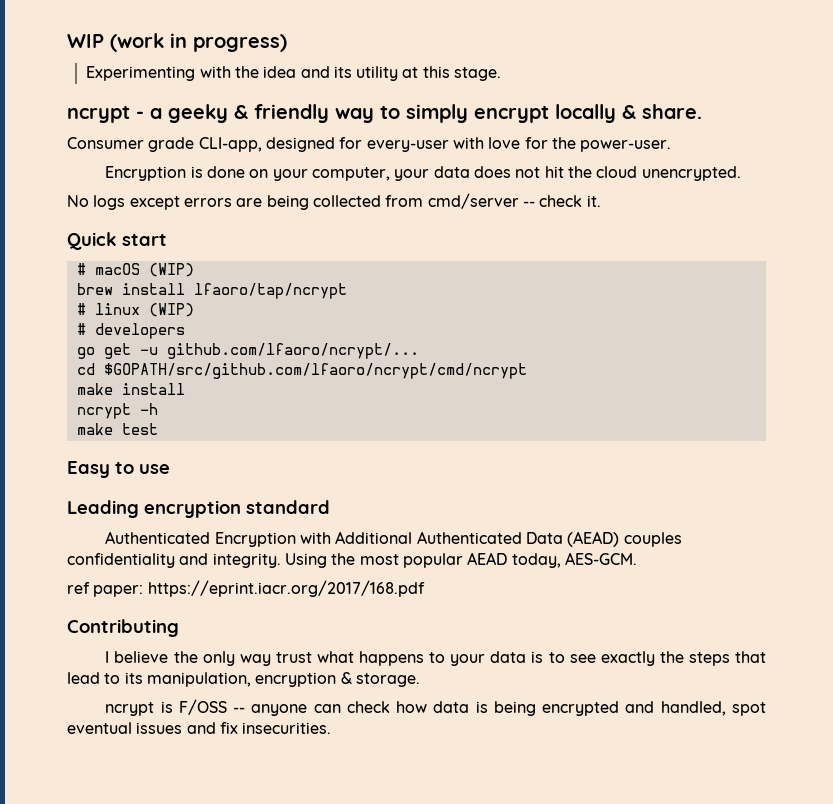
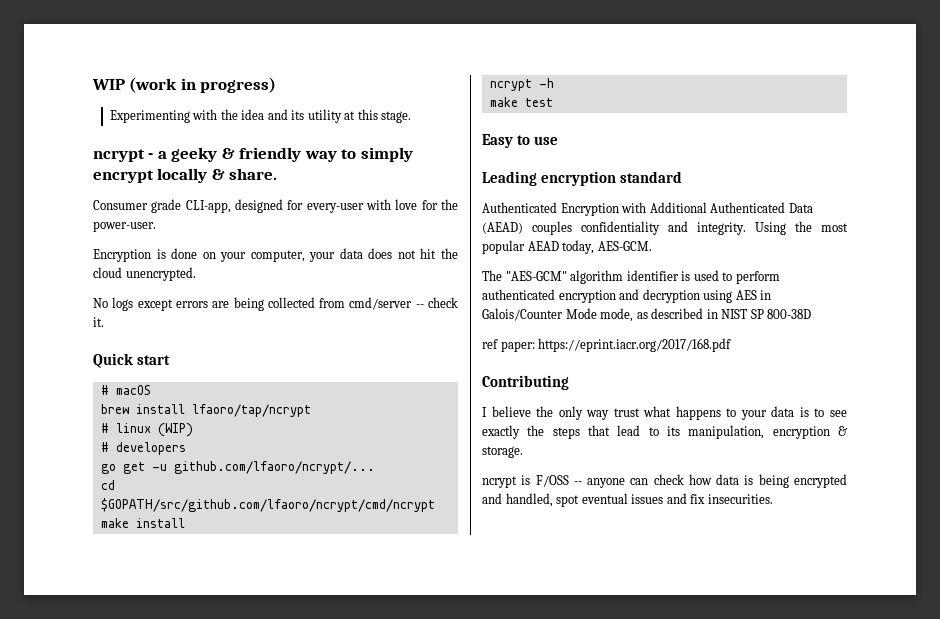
- # macOS (WIP)
+ # macOS
+ The "AES-GCM" algorithm identifier is used to perform authenticated encryption and decryption using AES in Galois/Counter Mode mode, as described in NIST SP 800-38D

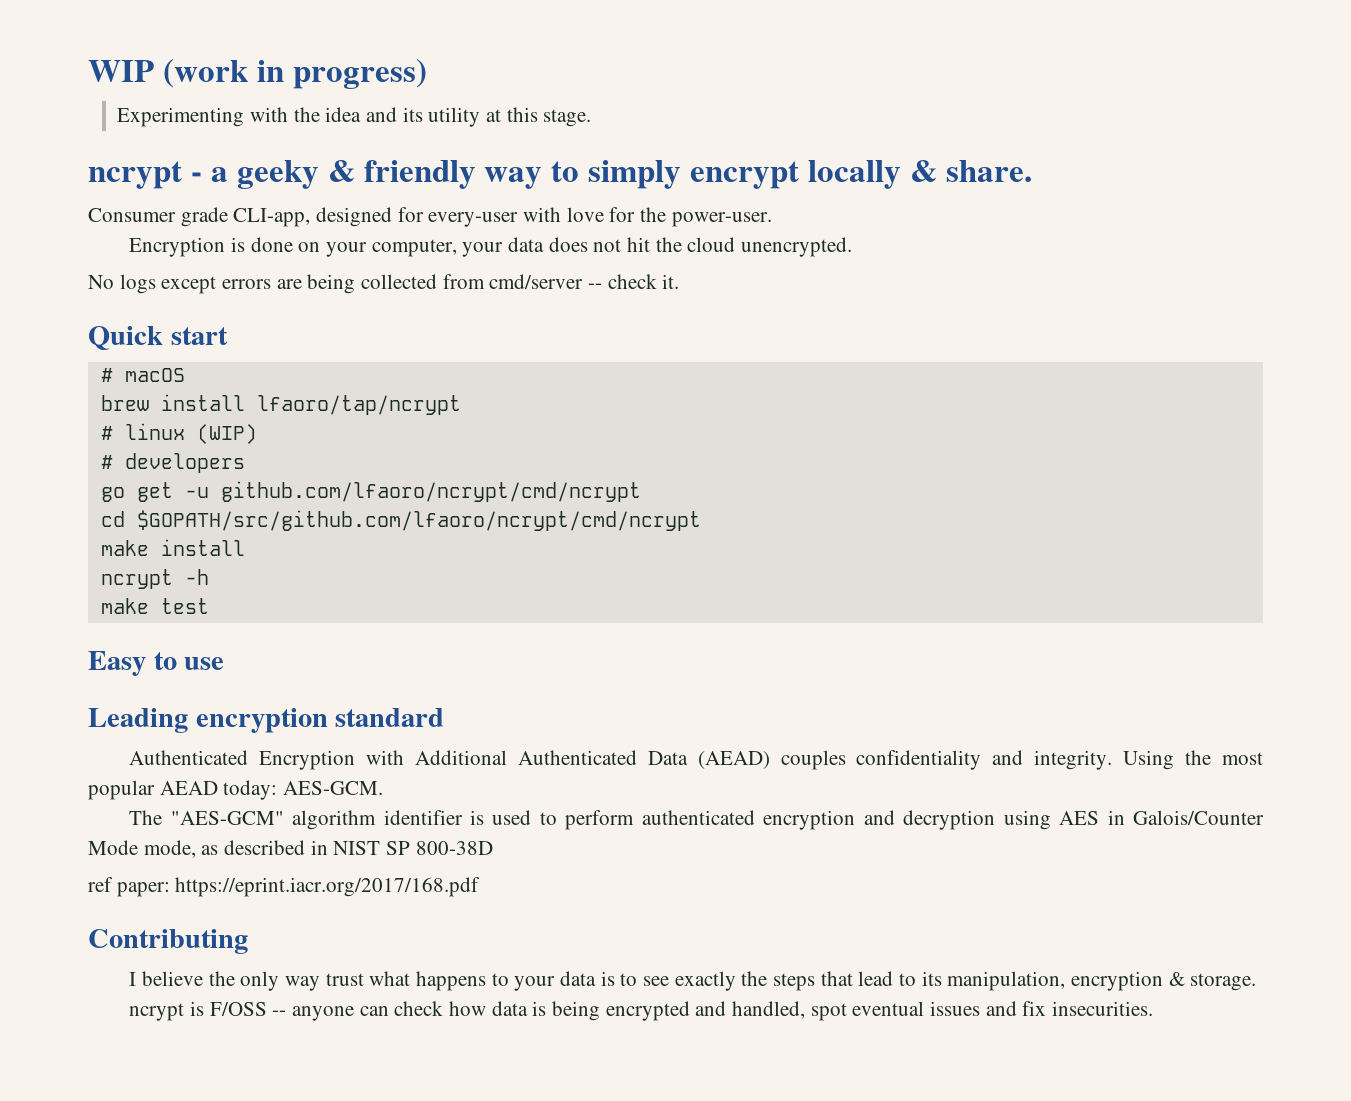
- go get -u github.com/lfaoro/ncrypt/...
+ go get -u github.com/lfaoro/ncrypt/cmd/ncrypt
- Using the most popular AEAD today, AES-GCM.
+ Using the most popular AEAD today: AES-GCM.

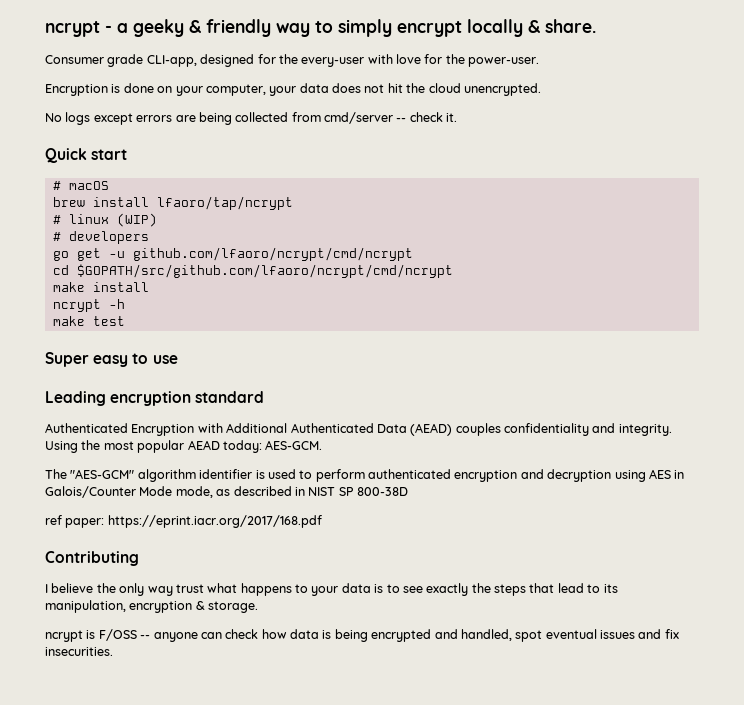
- WIP (work in progress)
- Experimenting with the idea and its utility at this stage.
- Consumer grade CLI-app, designed for every-user with love for the power-user.
+ Consumer grade CLI-app, designed for the every-user with love for the power-user.
- Easy to use
+ Super easy to use

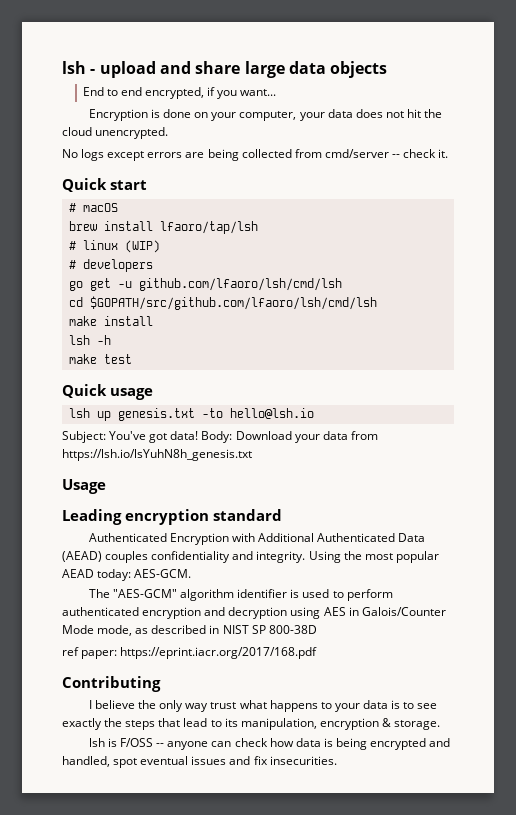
- ncrypt - a geeky & friendly way to simply encrypt locally & share.
- Consumer grade CLI-app, designed for the every-user with love for the power-user.
+ lsh - upload and share large data objects
+ End to end encrypted, if you want...
- brew install lfaoro/tap/ncrypt
+ brew install lfaoro/tap/lsh
- go get -u github.com/lfaoro/ncrypt/cmd/ncrypt
+ go get -u github.com/lfaoro/lsh/cmd/lsh
- cd $GOPATH/src/github.com/lfaoro/ncrypt/cmd/ncrypt
+ cd $GOPATH/src/github.com/lfaoro/lsh/cmd/lsh
- ncrypt -h
+ lsh -h
- Super easy to use
+ Quick usage
+ lsh up genesis.txt -to hello@lsh.io
+ Subject: You've got data! Body: Download your data from https://lsh.io/lsYuhN8h_genesis.txt
+ Usage
- ncrypt is F/OSS -- anyone can check how data is being encrypted and handled, spot eventual issues and fix insecurities.
+ lsh is F/OSS -- anyone can check how data is being encrypted and handled, spot eventual issues and fix insecurities.

